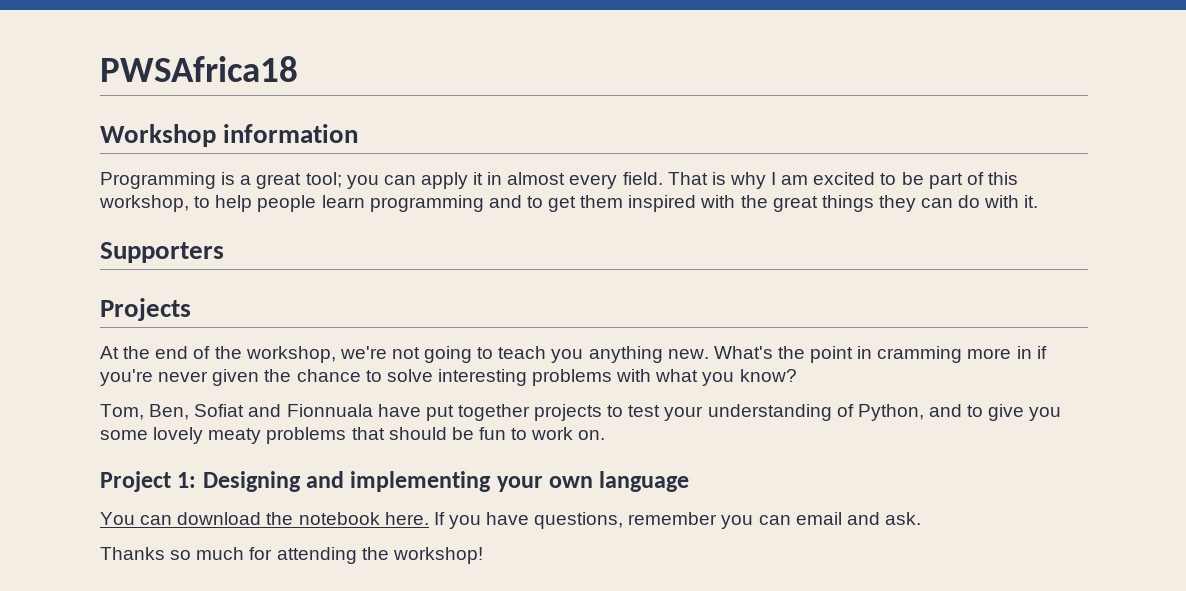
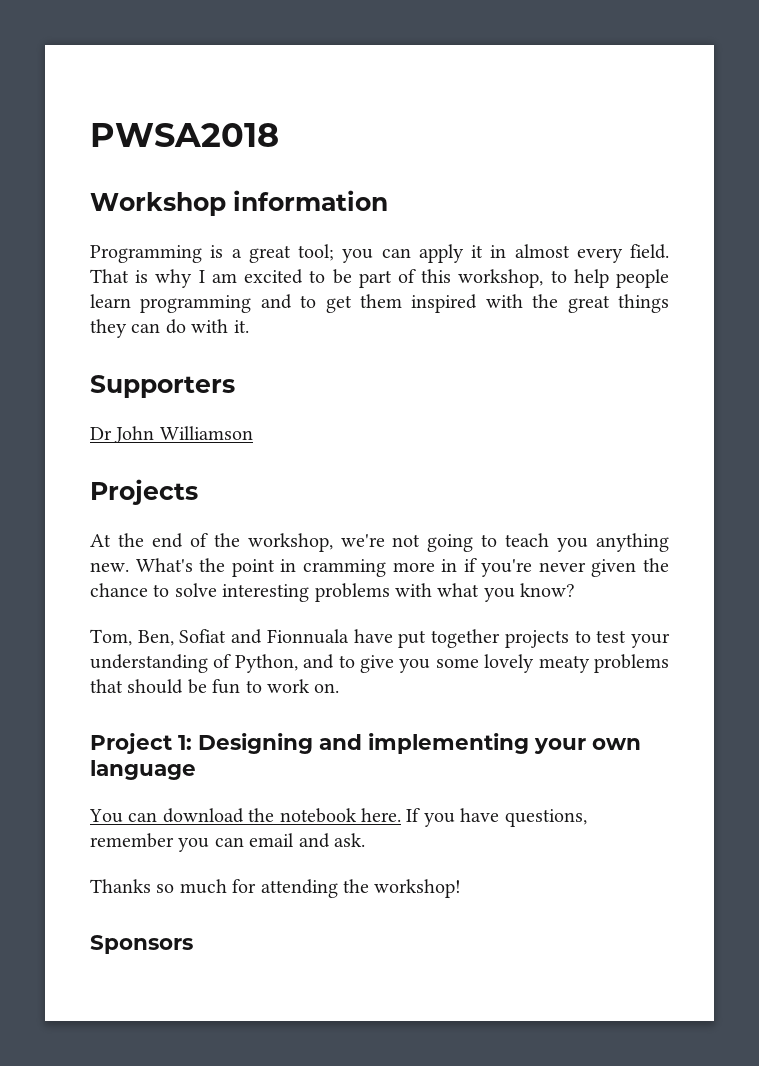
- PWSAfrica18
+ PWSA2018
+ Dr John Williamson
+ Sponsors

